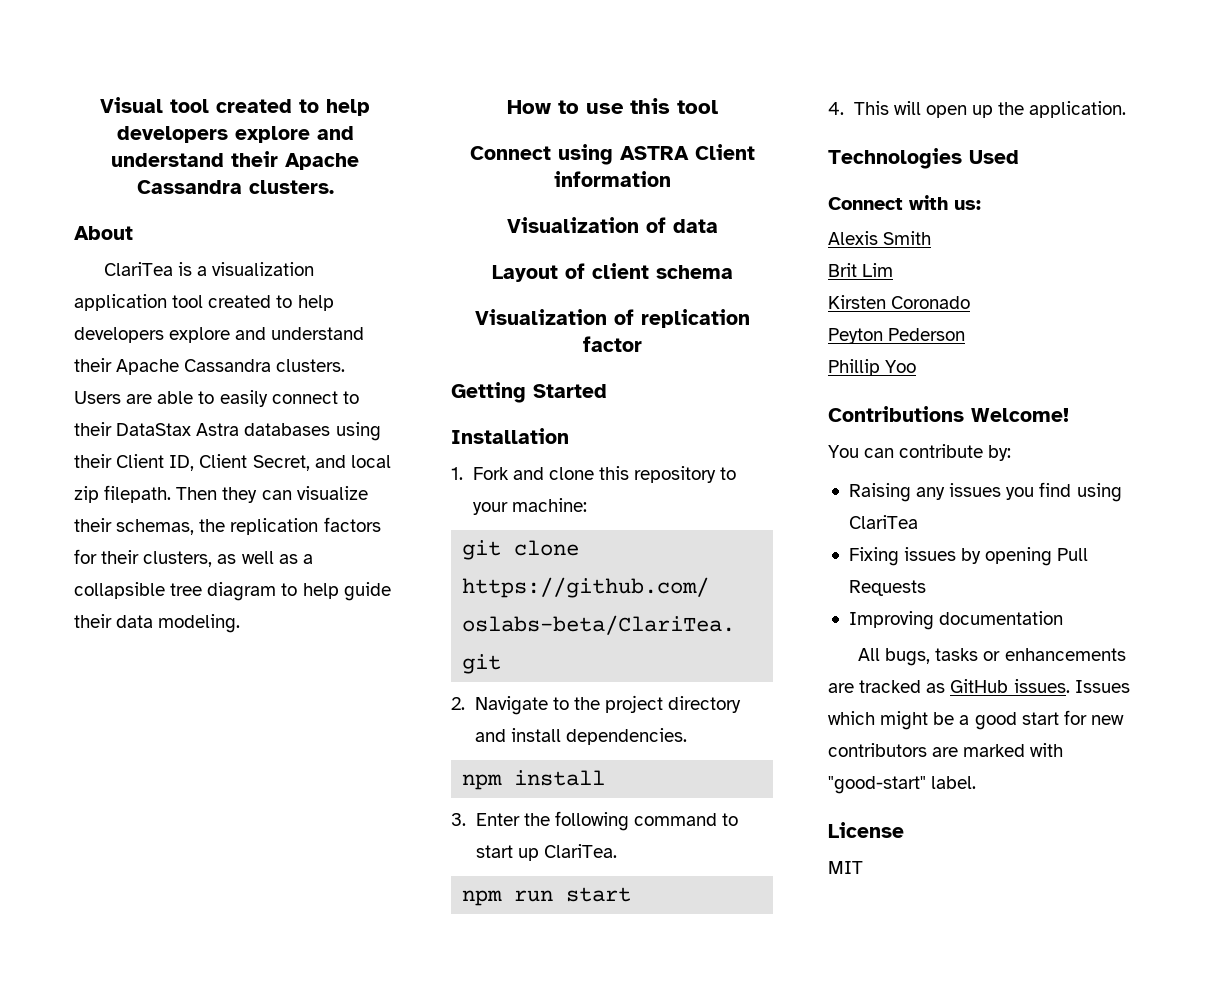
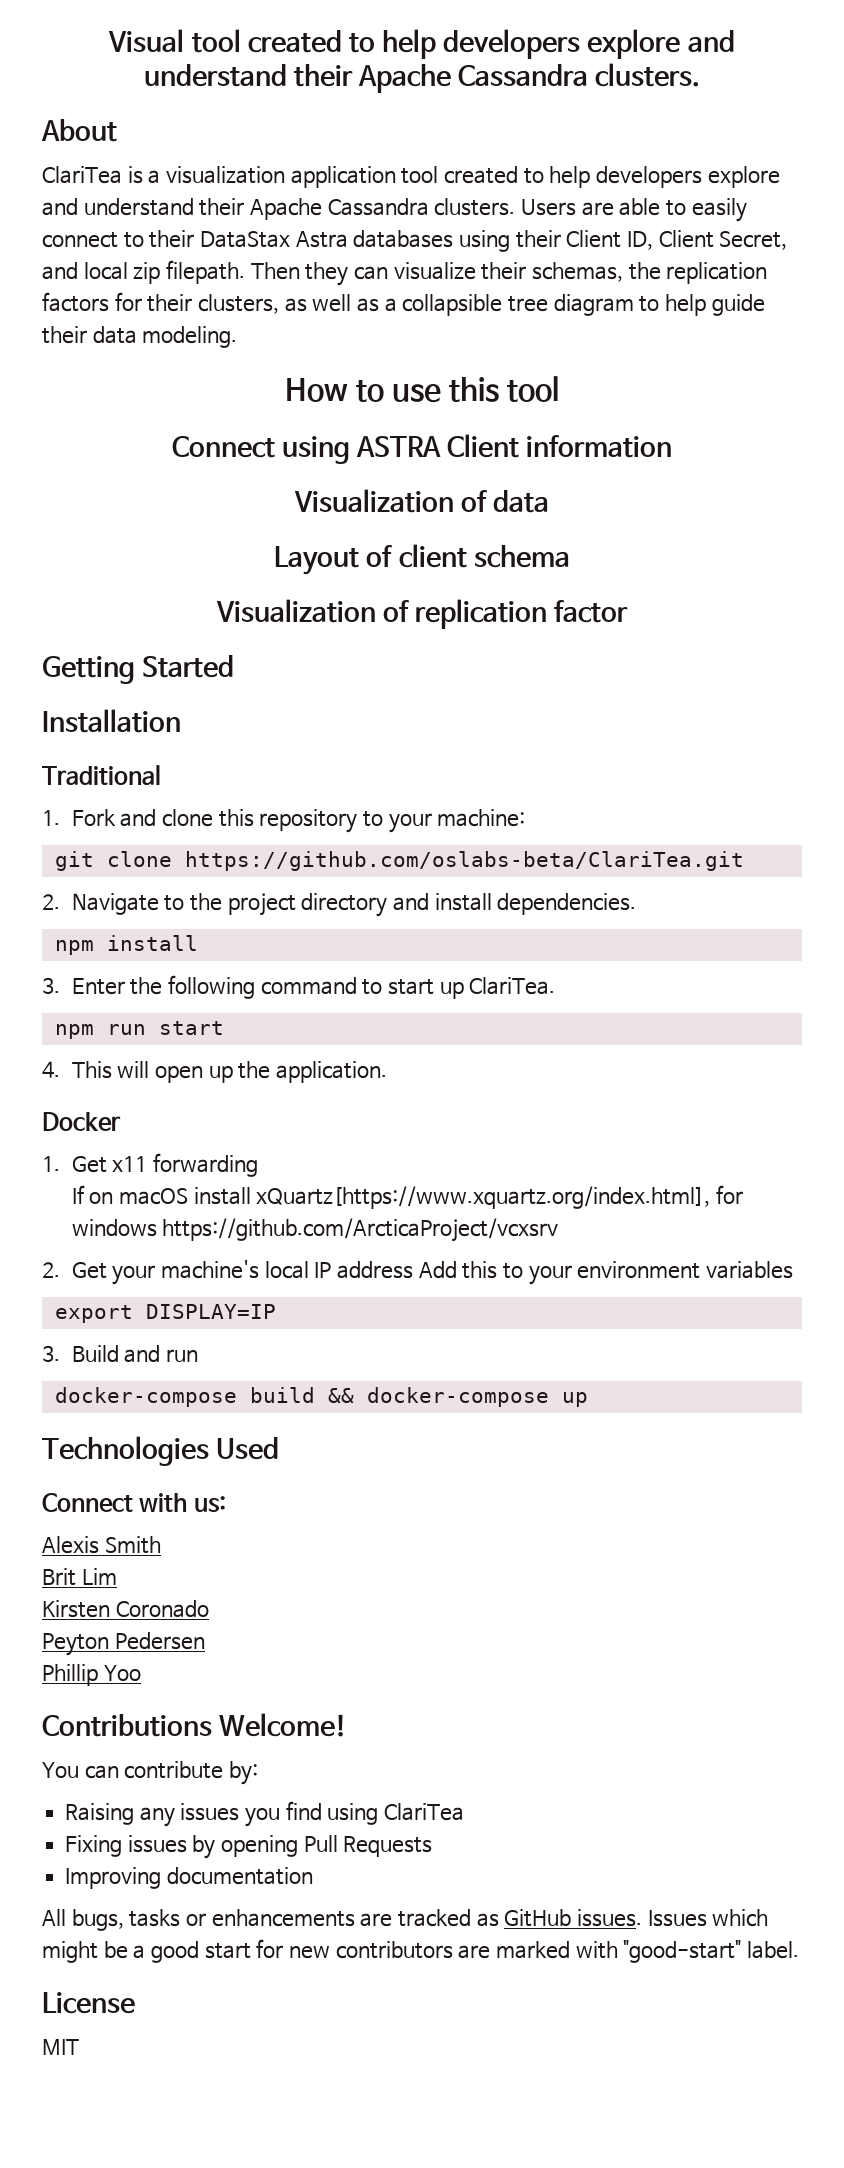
+ Traditional
+ Docker
+ 1. Get x11 forwarding
+ If on macOS install xQuartz[https://www.xquartz.org/index.html], for windows https://github.com/ArcticaProject/vcxsrv
+ 2. Get your machine's local IP address Add this to your environment variables
+ export DISPLAY=IP
+ 3. Build and run
+ docker-compose build && docker-compose up
- Peyton Pederson
+ Peyton Pedersen

